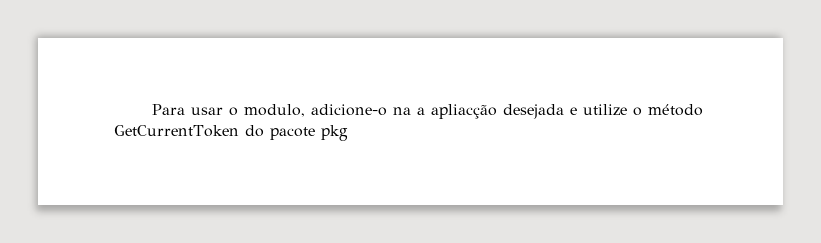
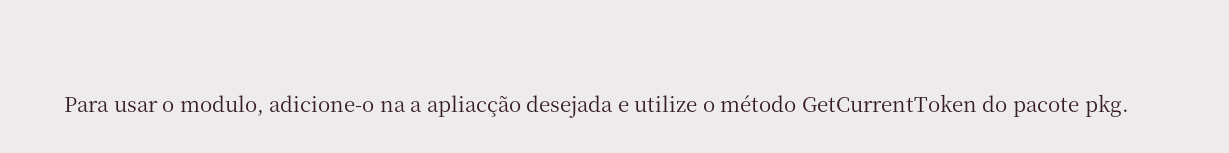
- Para usar o modulo, adicione-o na a apliacção desejada e utilize o método GetCurrentToken do pacote pkg
+ Para usar o modulo, adicione-o na a apliacção desejada e utilize o método GetCurrentToken do pacote pkg.

